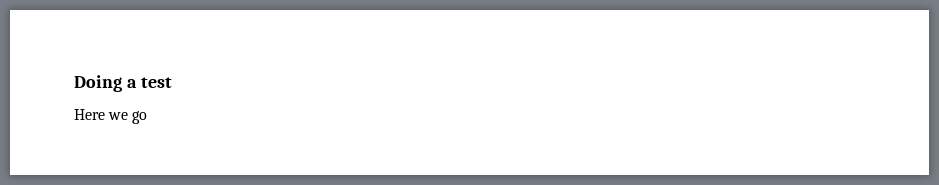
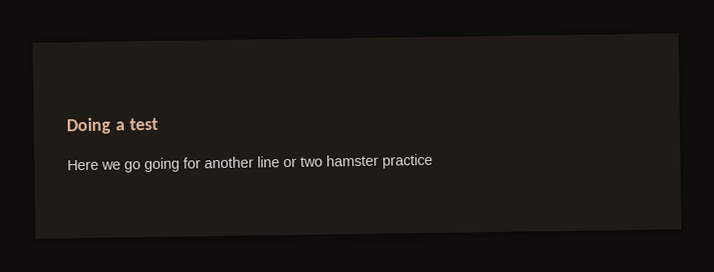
- Here we go
+ Here we go going for another line or two hamster practice

